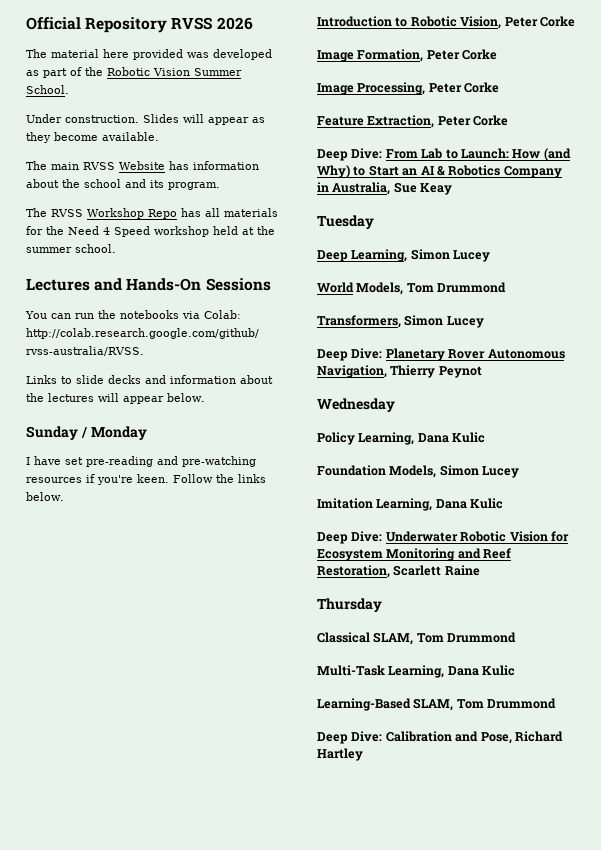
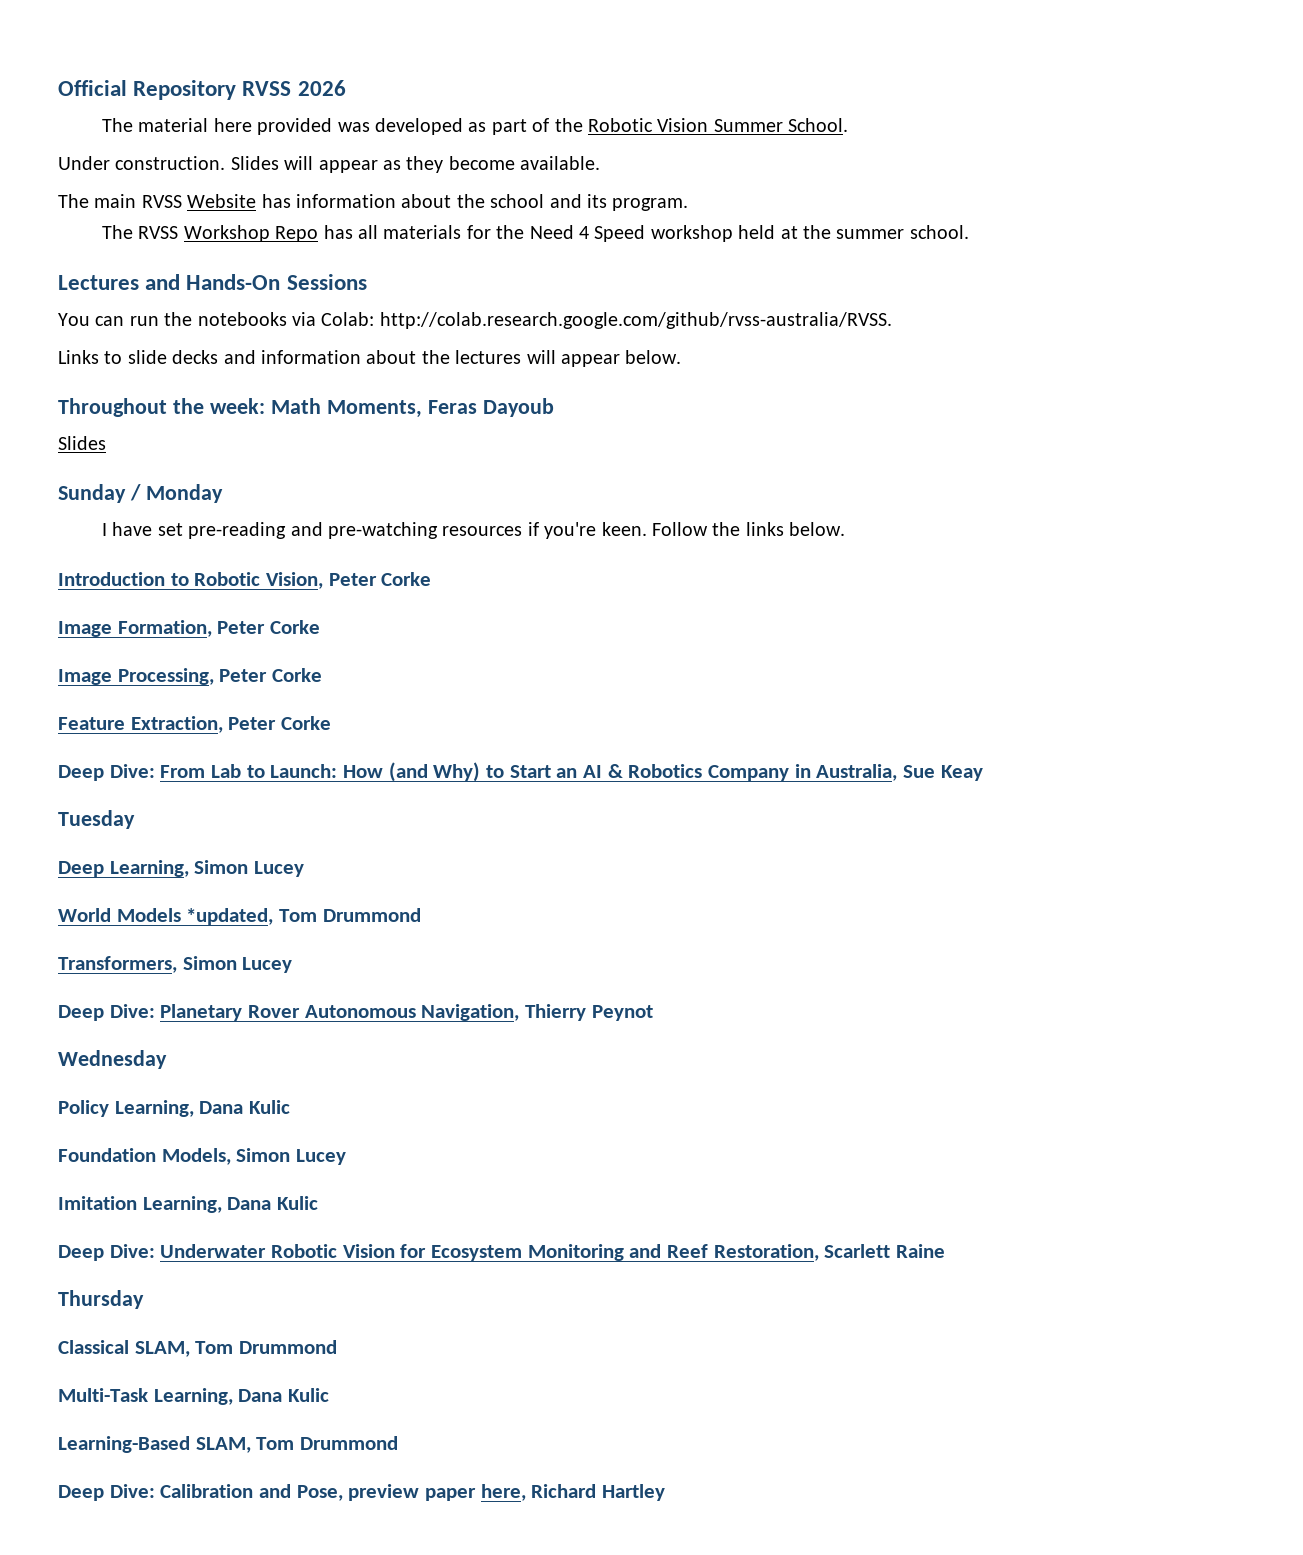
+ Throughout the week: Math Moments, Feras Dayoub
+ Slides
- World Models, Tom Drummond
+ World Models *updated, Tom Drummond
- Deep Dive: Calibration and Pose, Richard Hartley
+ Deep Dive: Calibration and Pose, preview paper here, Richard Hartley

